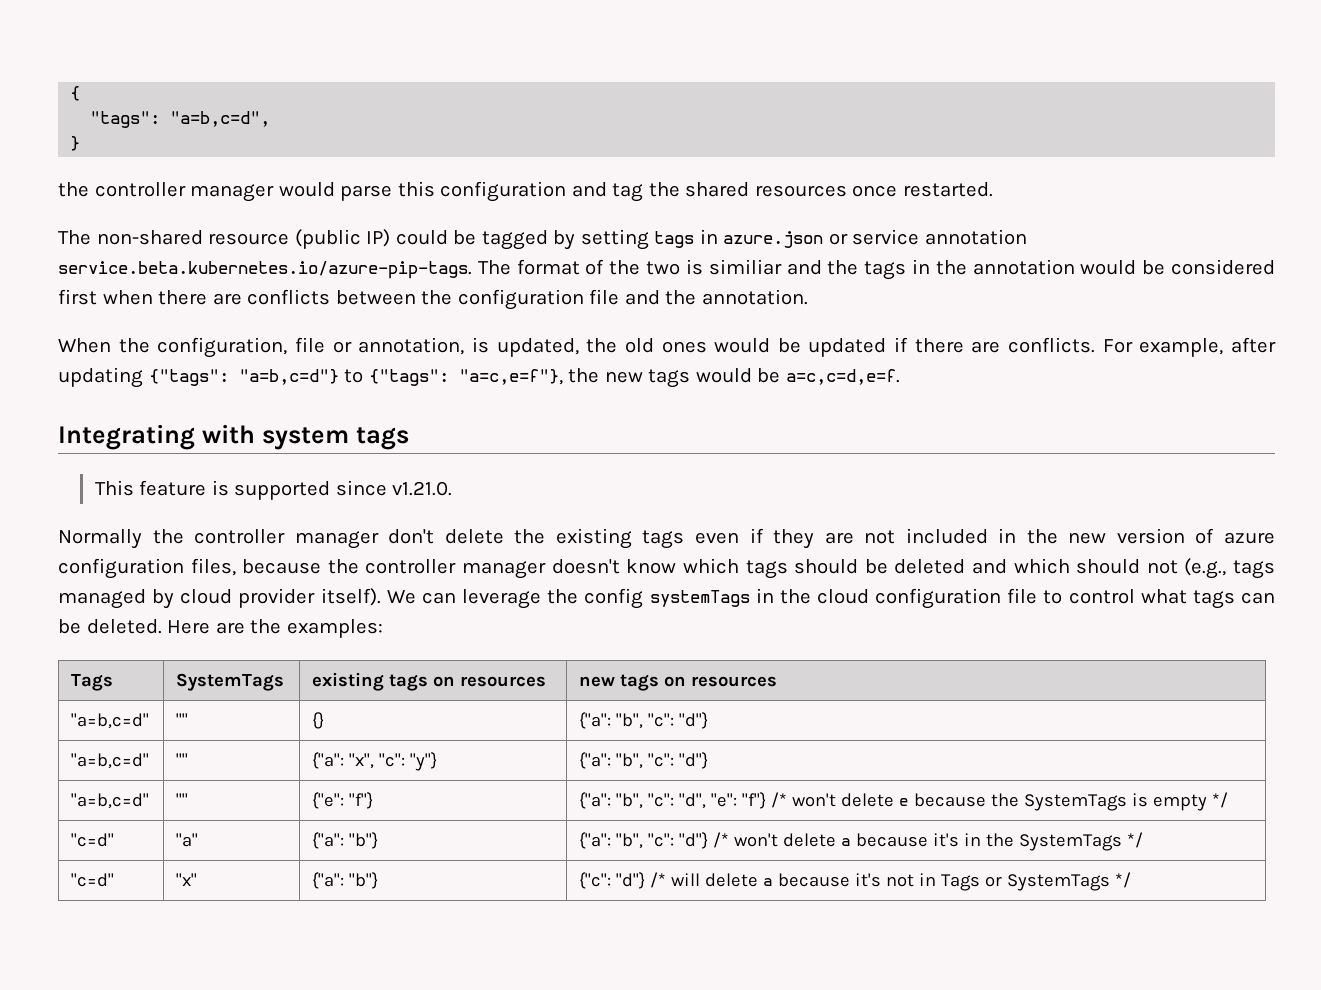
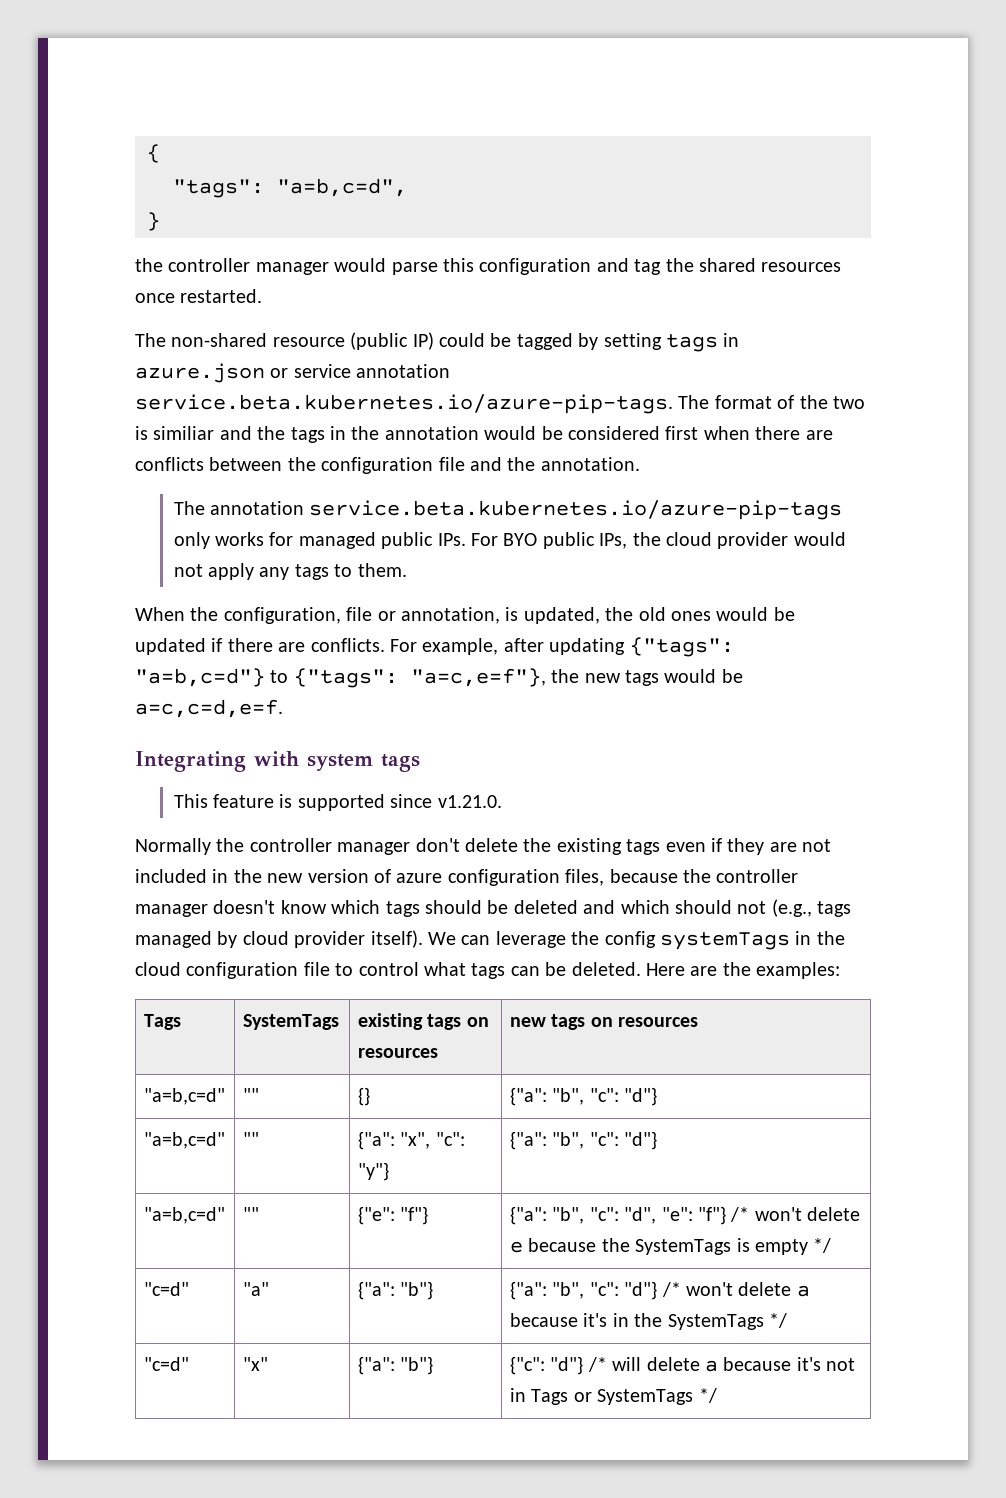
+ The annotation service.beta.kubernetes.io/azure-pip-tags only works for managed public IPs. For BYO public IPs, the cloud provider would not apply any tags to them.

